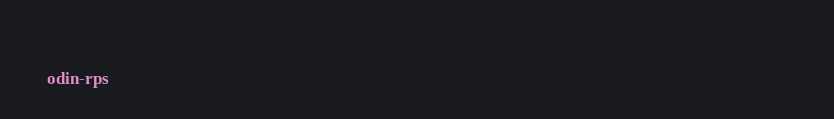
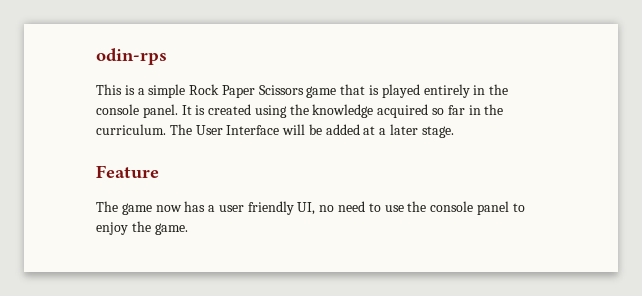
+ This is a simple Rock Paper Scissors game that is played entirely in the console panel. It is created using the knowledge acquired so far in the curriculum. The User Interface will be added at a later stage.
+ Feature
+ The game now has a user friendly UI, no need to use the console panel to enjoy the game.

